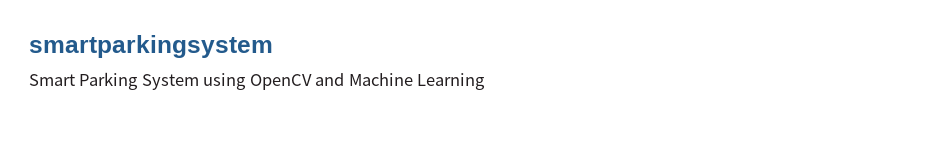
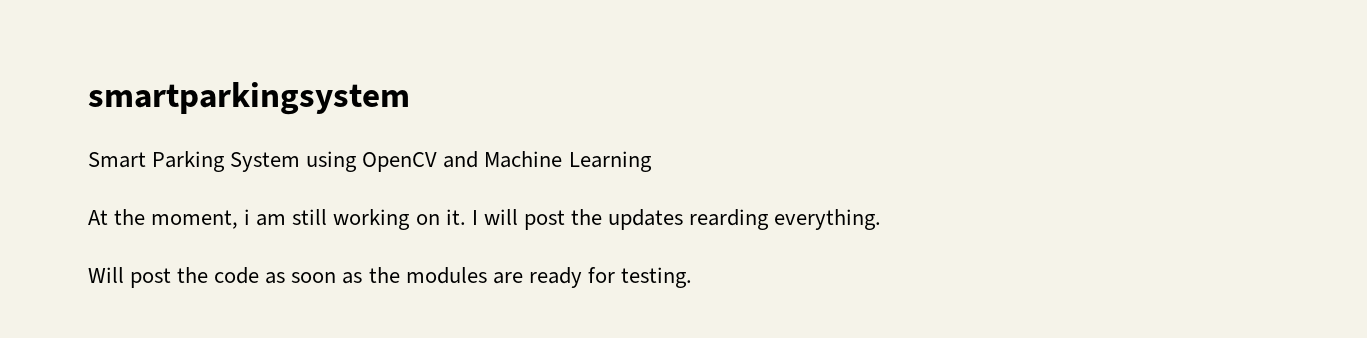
+ At the moment, i am still working on it. I will post the updates rearding everything.
+ Will post the code as soon as the modules are ready for testing.

